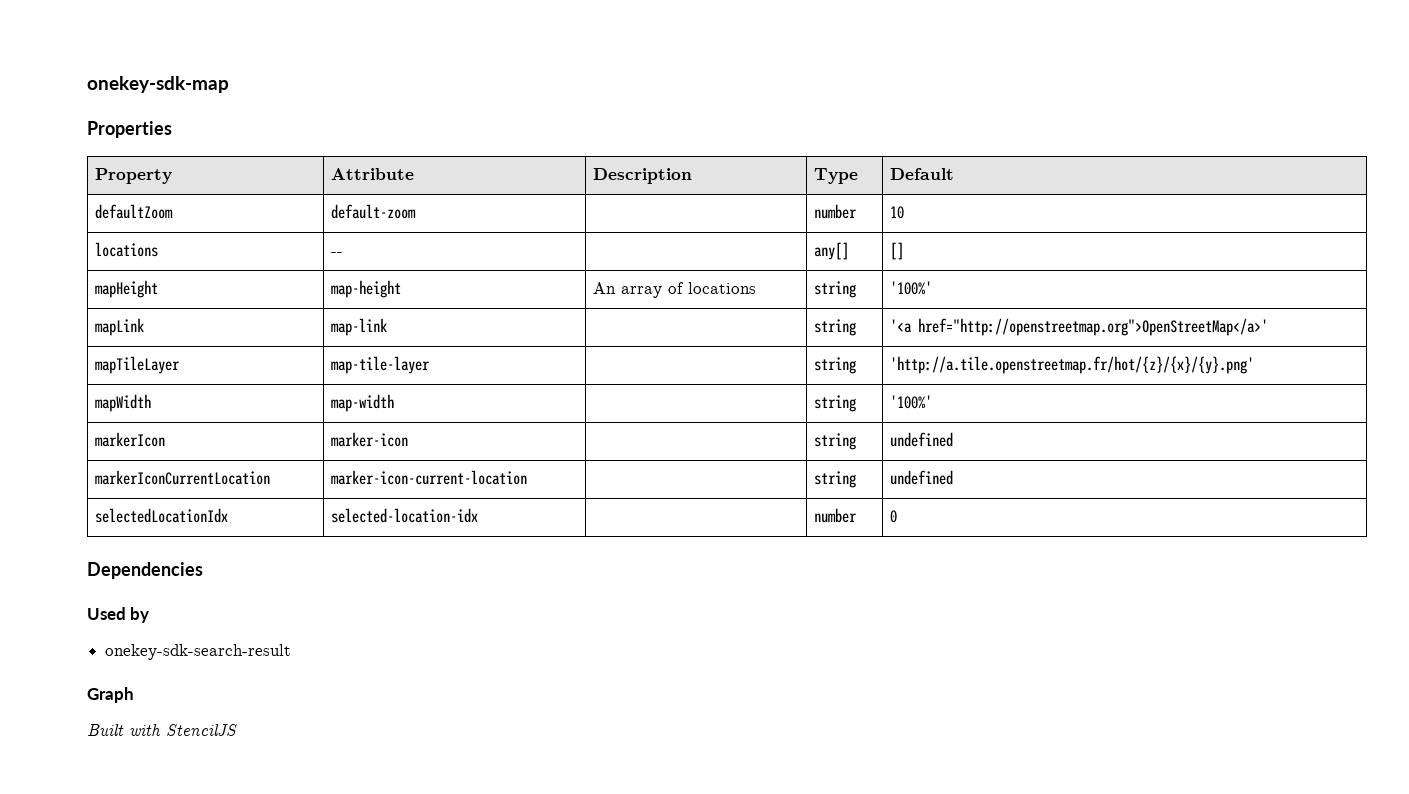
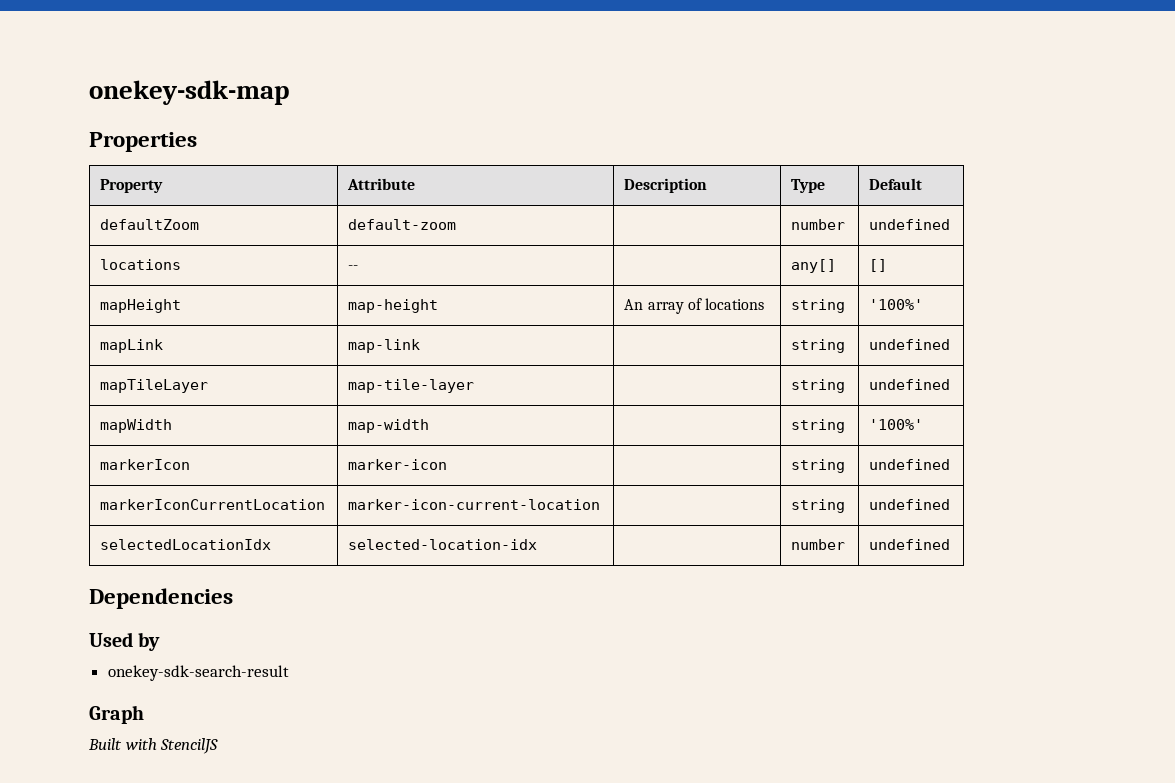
- defaultZoom | default-zoom | | number | 10
+ defaultZoom | default-zoom | | number | undefined
- mapLink | map-link | | string | '<a href="http://openstreetmap.org">OpenStreetMap</a>'
+ mapLink | map-link | | string | undefined
- mapTileLayer | map-tile-layer | | string | 'http://a.tile.openstreetmap.fr/hot/{z}/{x}/{y}.png'
+ mapTileLayer | map-tile-layer | | string | undefined
- selectedLocationIdx | selected-location-idx | | number | 0
+ selectedLocationIdx | selected-location-idx | | number | undefined

